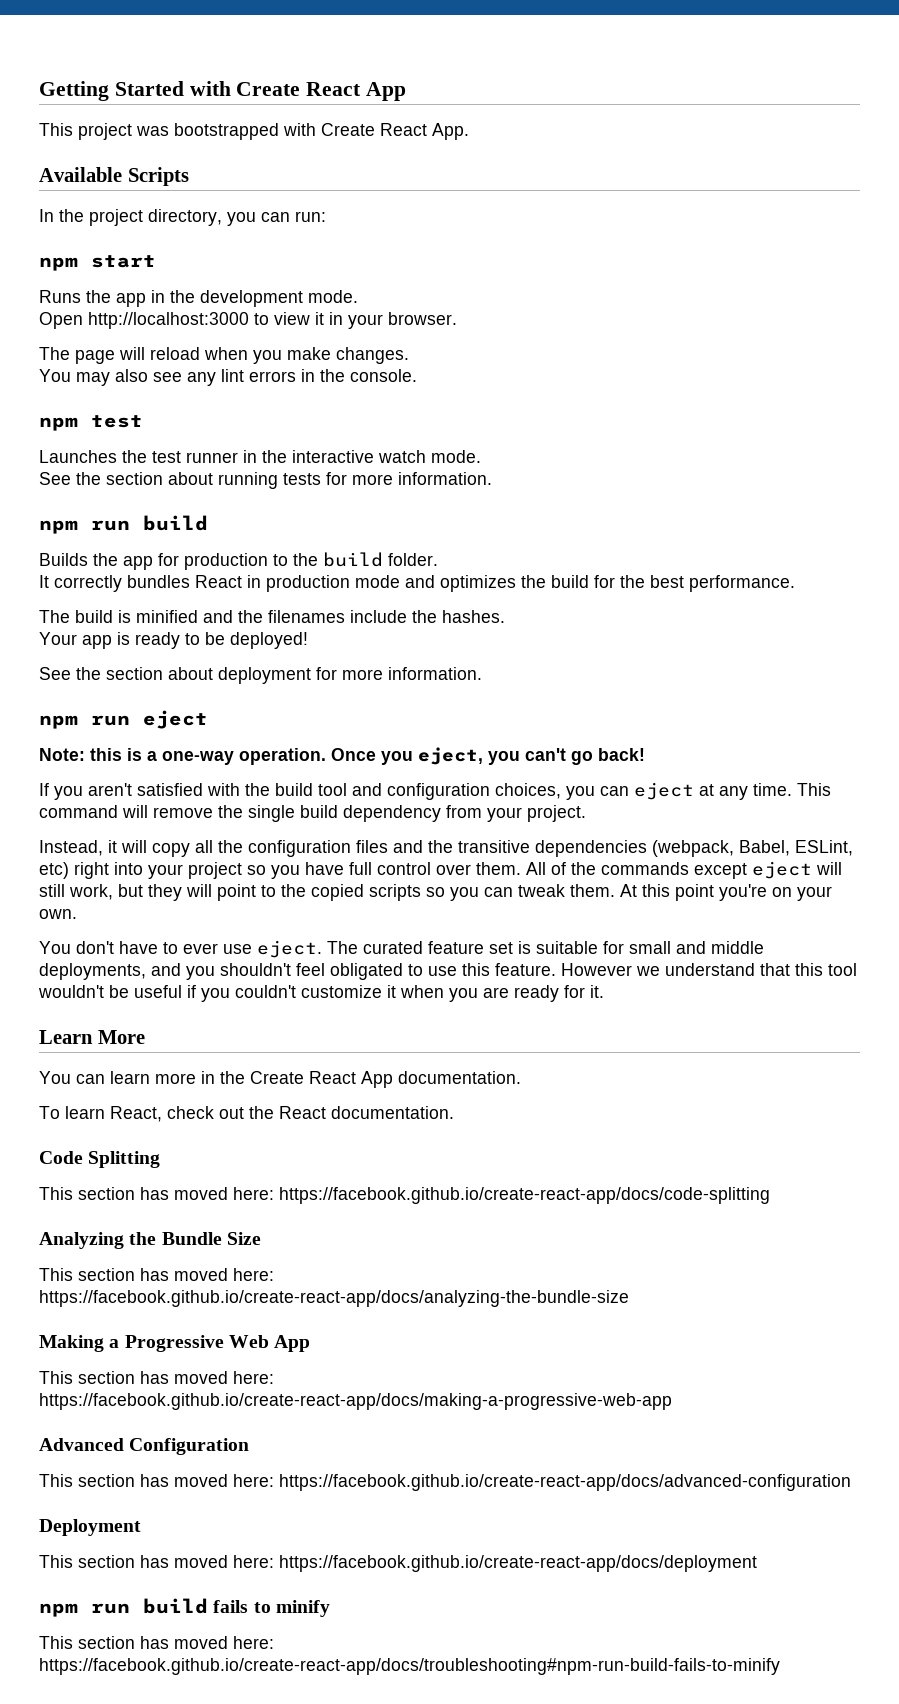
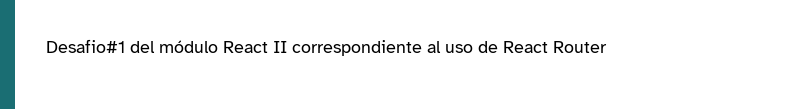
- Getting Started with Create React App
- This project was bootstrapped with Create React App.
- Available Scripts
- In the project directory, you can run:
- npm start
- Runs the app in the development mode.
- Open http://localhost:3000 to view it in your browser.
- The page will reload when you make changes.
- You may also see any lint errors in the console.
- npm test
- Launches the test runner in the interactive watch mode.
- See the section about running tests for more information.
- npm run build
- Builds the app for production to the build folder.
- It correctly bundles React in production mode and optimizes the build for the best performance.
- The build is minified and the filenames include the hashes.
- Your app is ready to be deployed!
- See the section about deployment for more information.
- npm run eject
- Note: this is a one-way operation. Once you eject, you can't go back!
- If you aren't satisfied with the build tool and configuration choices, you can eject at any time. This command will remove the single build dependency from your project.
- Instead, it will copy all the configuration files and the transitive dependencies (webpack, Babel, ESLint, etc) right into your project so you have full control over them. All of the commands except eject will still work, but they will point to the copied scripts so you can tweak them. At this point you're on your own.
- You don't have to ever use eject. The curated feature set is suitable for small and middle deployments, and you shouldn't feel obligated to use this feature. However we understand that this tool wouldn't be useful if you couldn't customize it when you are ready for it.
- Learn More
- You can learn more in the Create React App documentation.
- To learn React, check out the React documentation.
- Code Splitting
- This section has moved here: https://facebook.github.io/create-react-app/docs/code-splitting
- Analyzing the Bundle Size
- This section has moved here: https://facebook.github.io/create-react-app/docs/analyzing-the-bundle-size
- Making a Progressive Web App
- This section has moved here: https://facebook.github.io/create-react-app/docs/making-a-progressive-web-app
- Advanced Configuration
- This section has moved here: https://facebook.github.io/create-react-app/docs/advanced-configuration
- Deployment
- This section has moved here: https://facebook.github.io/create-react-app/docs/deployment
- npm run build fails to minify
- This section has moved here: https://facebook.github.io/create-react-app/docs/troubleshooting#npm-run-build-fails-to-minify
+ Desafio#1 del módulo React II correspondiente al uso de React Router

